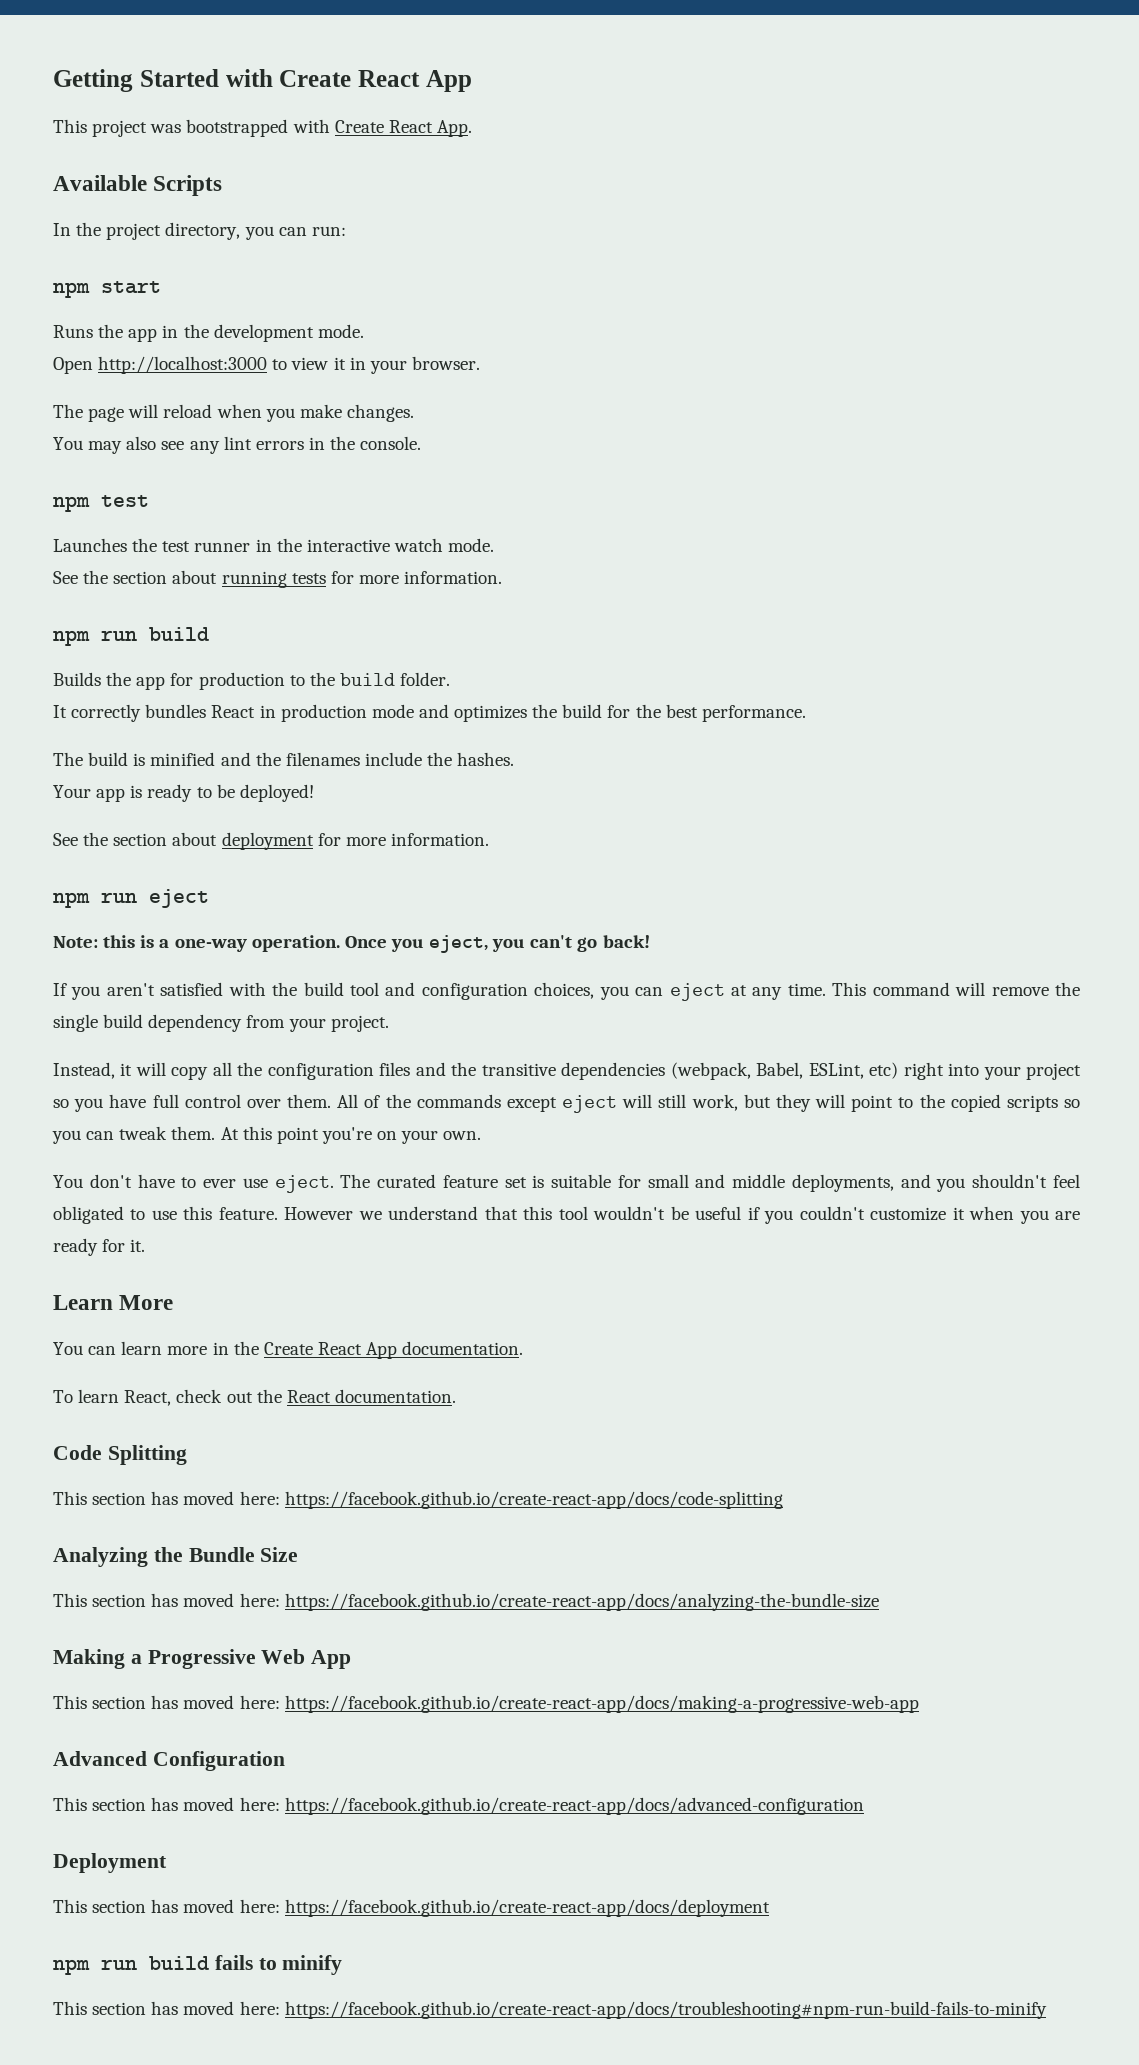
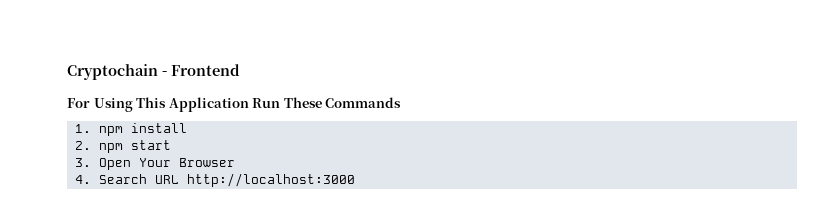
- Getting Started with Create React App
- This project was bootstrapped with Create React App.
- Available Scripts
- In the project directory, you can run:
- npm start
- Runs the app in the development mode.
- Open http://localhost:3000 to view it in your browser.
- The page will reload when you make changes.
- You may also see any lint errors in the console.
- npm test
- Launches the test runner in the interactive watch mode.
- See the section about running tests for more information.
- npm run build
- Builds the app for production to the build folder.
- It correctly bundles React in production mode and optimizes the build for the best performance.
- The build is minified and the filenames include the hashes.
- Your app is ready to be deployed!
- See the section about deployment for more information.
- npm run eject
- Note: this is a one-way operation. Once you eject, you can't go back!
- If you aren't satisfied with the build tool and configuration choices, you can eject at any time. This command will remove the single build dependency from your project.
- Instead, it will copy all the configuration files and the transitive dependencies (webpack, Babel, ESLint, etc) right into your project so you have full control over them. All of the commands except eject will still work, but they will point to the copied scripts so you can tweak them. At this point you're on your own.
- You don't have to ever use eject. The curated feature set is suitable for small and middle deployments, and you shouldn't feel obligated to use this feature. However we understand that this tool wouldn't be useful if you couldn't customize it when you are ready for it.
- Learn More
- You can learn more in the Create React App documentation.
- To learn React, check out the React documentation.
- Code Splitting
- This section has moved here: https://facebook.github.io/create-react-app/docs/code-splitting
- Analyzing the Bundle Size
- This section has moved here: https://facebook.github.io/create-react-app/docs/analyzing-the-bundle-size
- Making a Progressive Web App
- This section has moved here: https://facebook.github.io/create-react-app/docs/making-a-progressive-web-app
- Advanced Configuration
- This section has moved here: https://facebook.github.io/create-react-app/docs/advanced-configuration
- Deployment
- This section has moved here: https://facebook.github.io/create-react-app/docs/deployment
- npm run build fails to minify
- This section has moved here: https://facebook.github.io/create-react-app/docs/troubleshooting#npm-run-build-fails-to-minify
+ Cryptochain - Frontend
+ For Using This Application Run These Commands
+ 1. npm install
+ 2. npm start
+ 3. Open Your Browser
+ 4. Search URL http://localhost:3000

